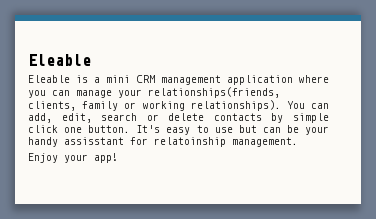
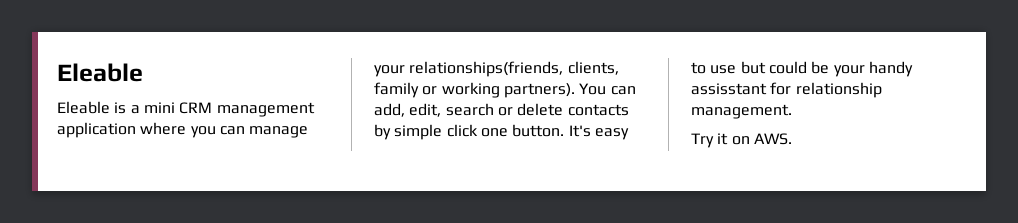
- Eleable is a mini CRM management application where you can manage your relationships(friends, clients, family or working relationships).
+ Eleable is a mini CRM management application where you can manage your relationships(friends, clients, family or working partners).
- It's easy to use but can be your handy assisstant for relatoinship management.
+ It's easy to use but could be your handy assisstant for relationship management.
- Enjoy your app!
+ Try it on AWS.

